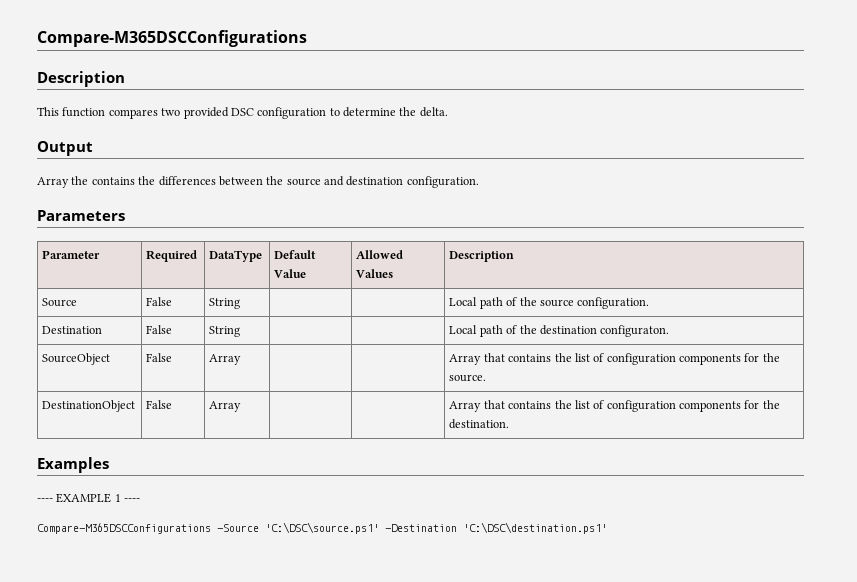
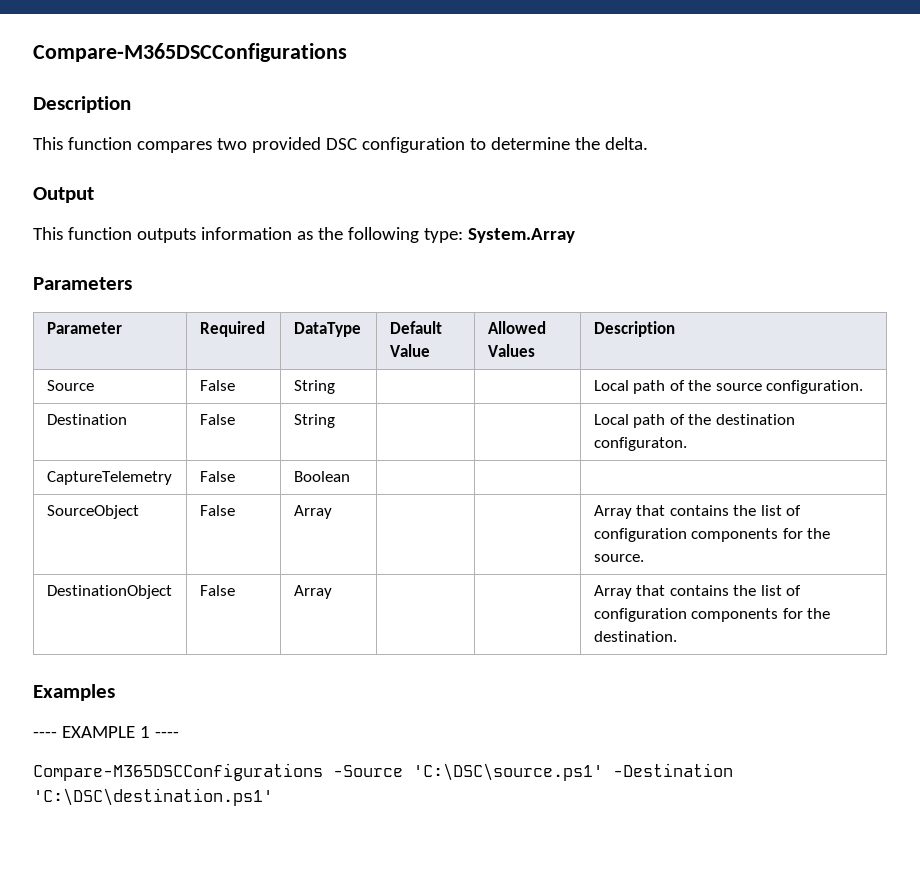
- Array the contains the differences between the source and destination configuration.
+ This function outputs information as the following type: System.Array
+ CaptureTelemetry | False | Boolean | | |

